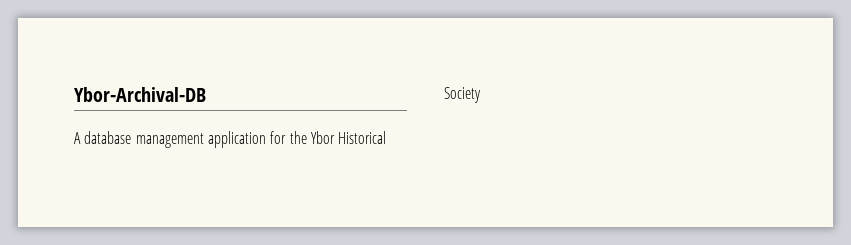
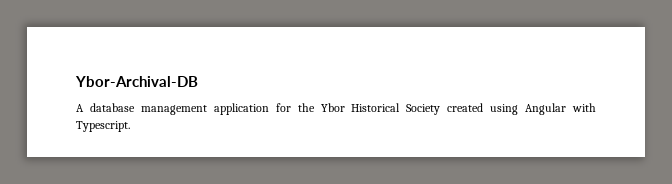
- A database management application for the Ybor Historical Society
+ A database management application for the Ybor Historical Society created using Angular with Typescript.

